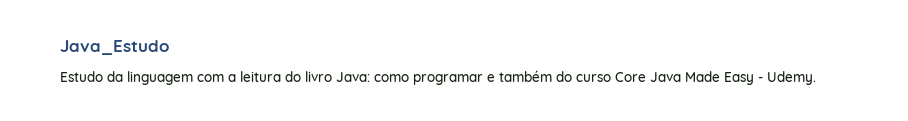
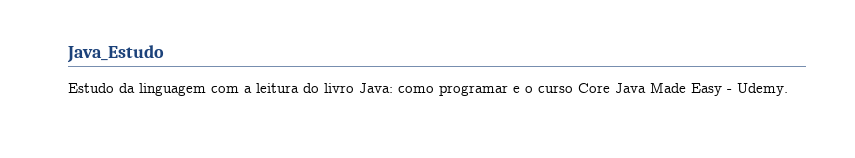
- Estudo da linguagem com a leitura do livro Java: como programar e também do curso Core Java Made Easy - Udemy.
+ Estudo da linguagem com a leitura do livro Java: como programar e o curso Core Java Made Easy - Udemy.

